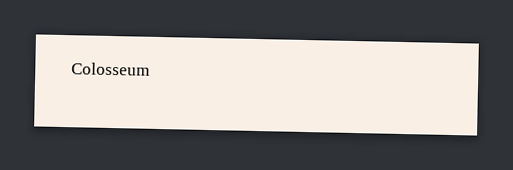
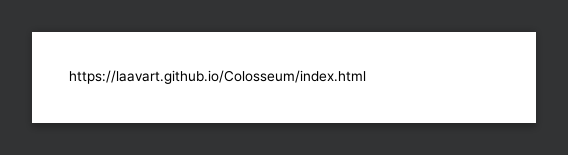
- Colosseum
+ https://laavart.github.io/Colosseum/index.html

